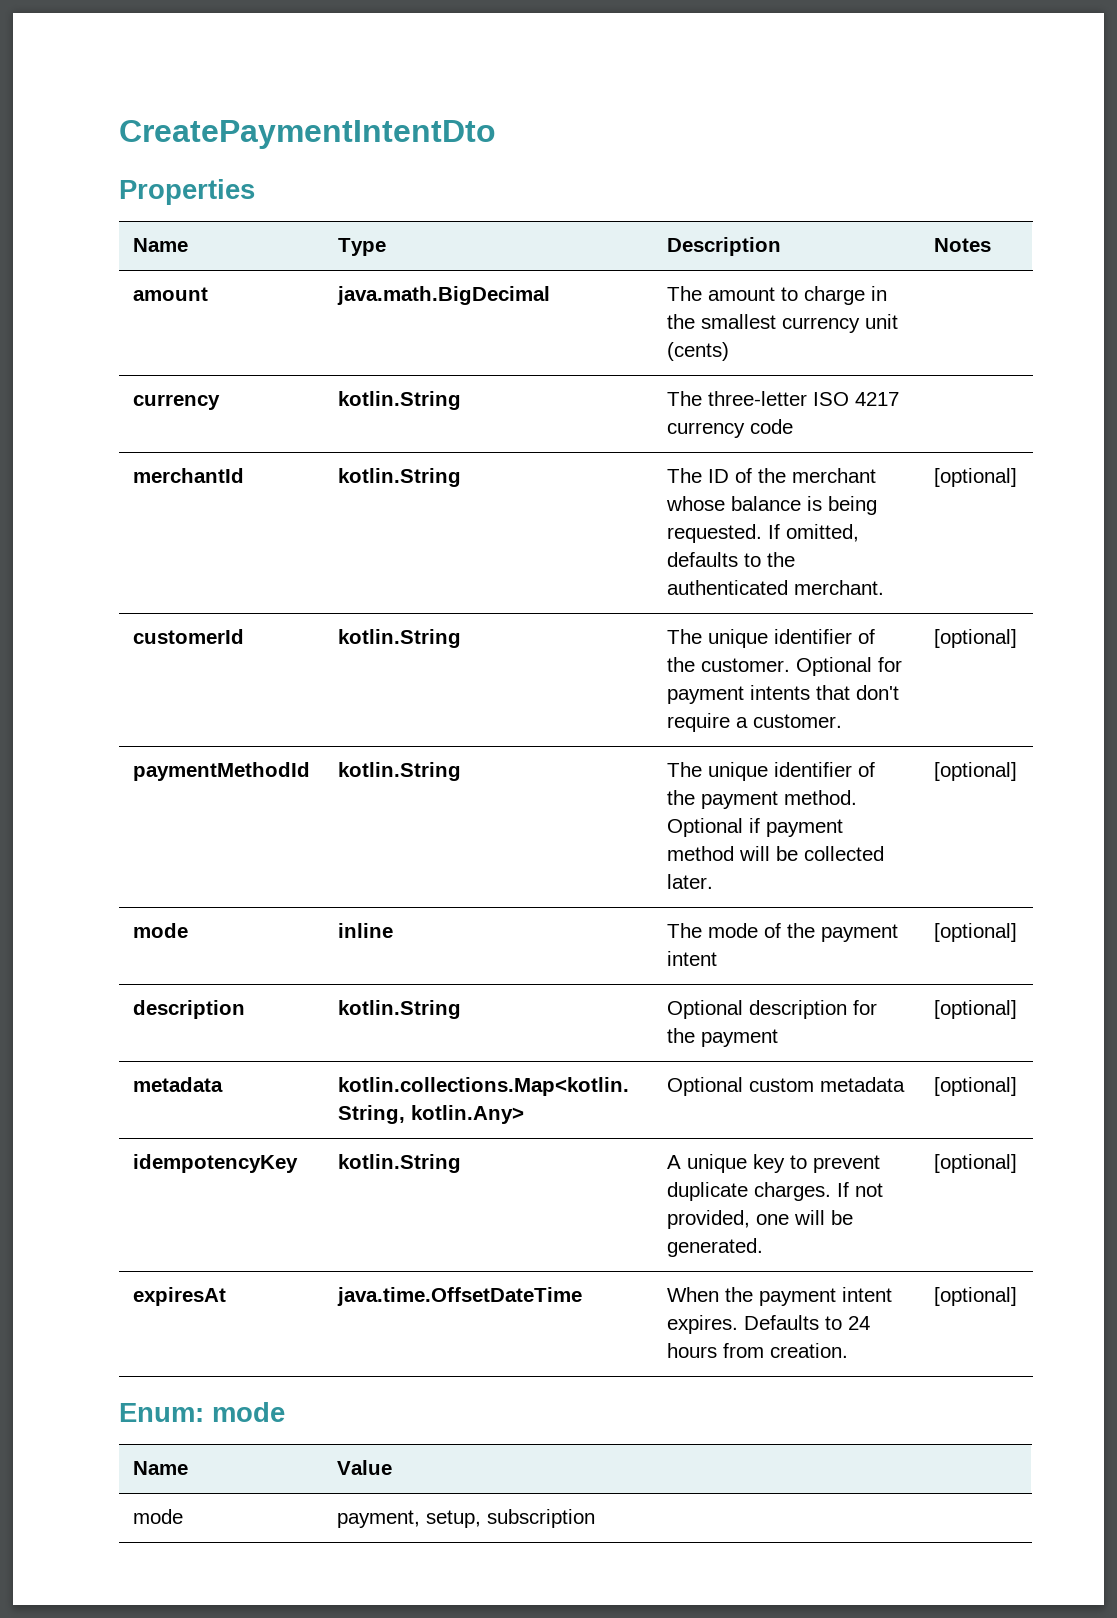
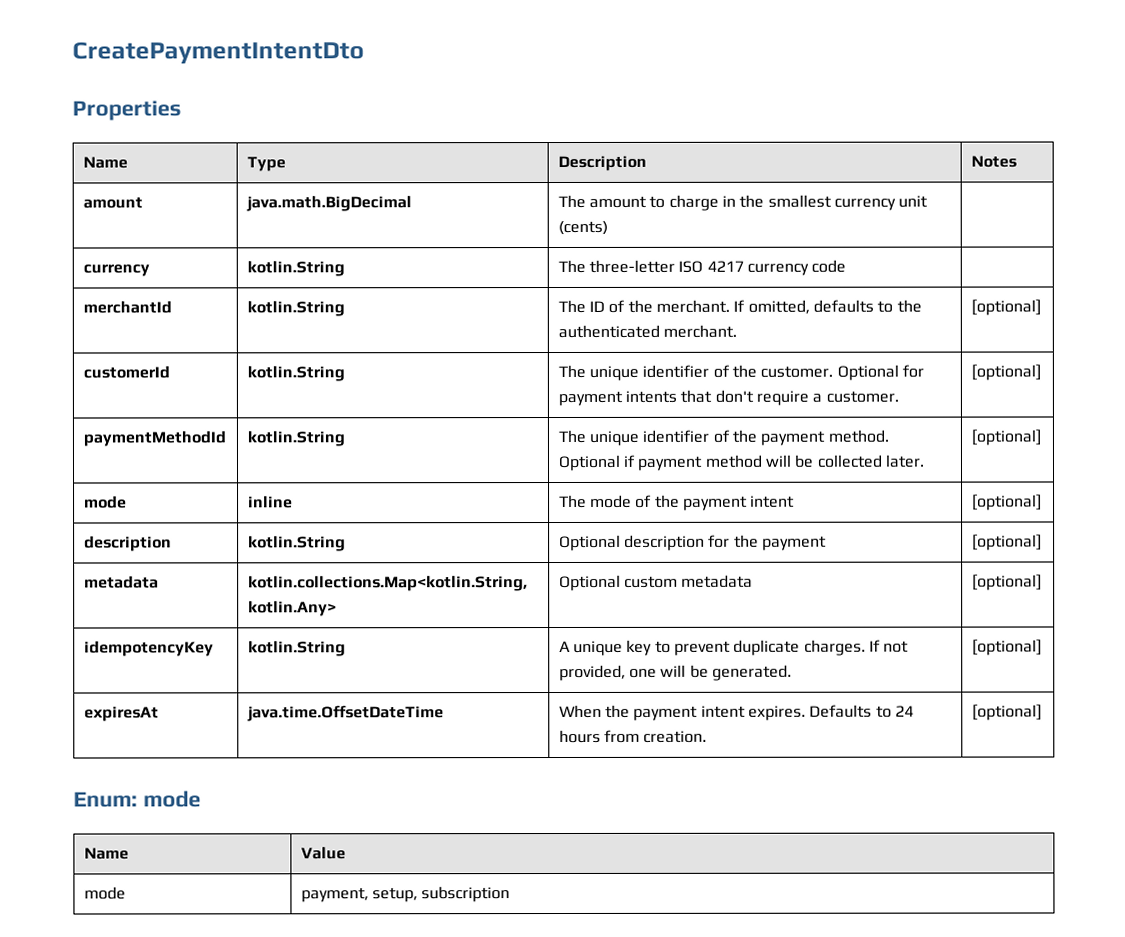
- merchantId | kotlin.String | The ID of the merchant whose balance is being requested. If omitted, defaults to the authenticated merchant. | [optional]
+ merchantId | kotlin.String | The ID of the merchant. If omitted, defaults to the authenticated merchant. | [optional]

